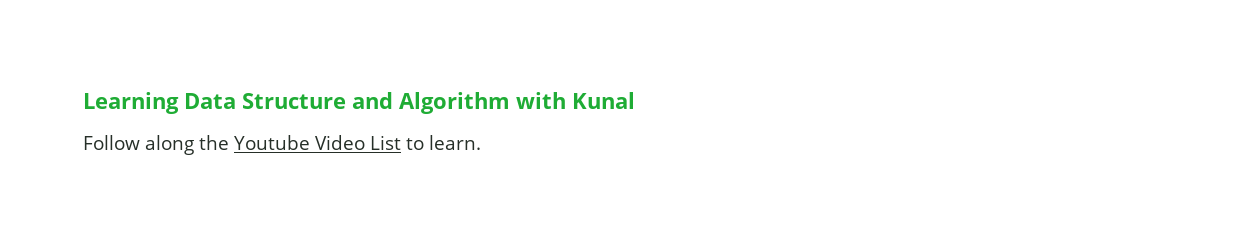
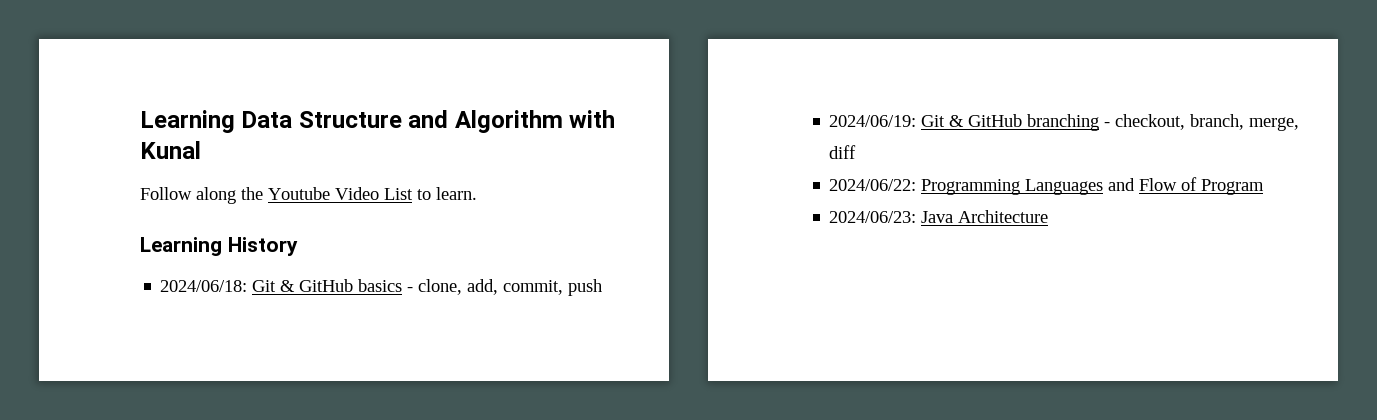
+ Learning History
+ 2024/06/18: Git & GitHub basics - clone, add, commit, push
+ 2024/06/19: Git & GitHub branching - checkout, branch, merge, diff
+ 2024/06/22: Programming Languages and Flow of Program
+ 2024/06/23: Java Architecture

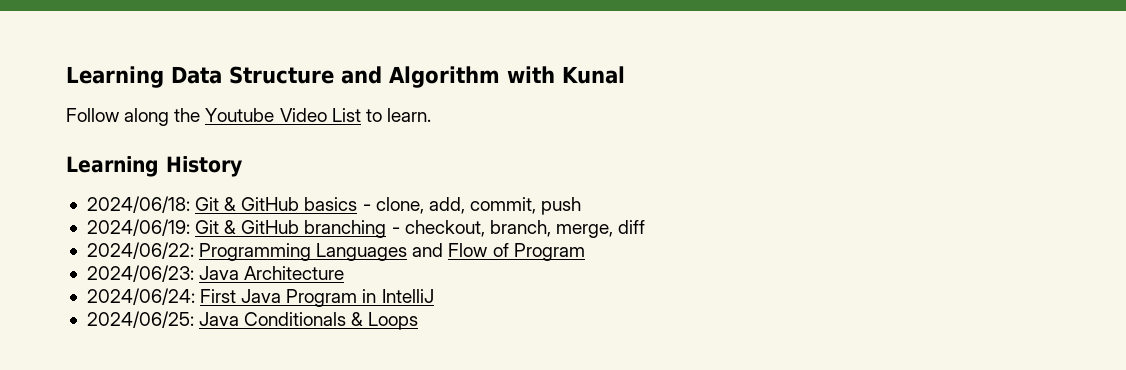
+ 2024/06/24: First Java Program in IntelliJ
+ 2024/06/25: Java Conditionals & Loops

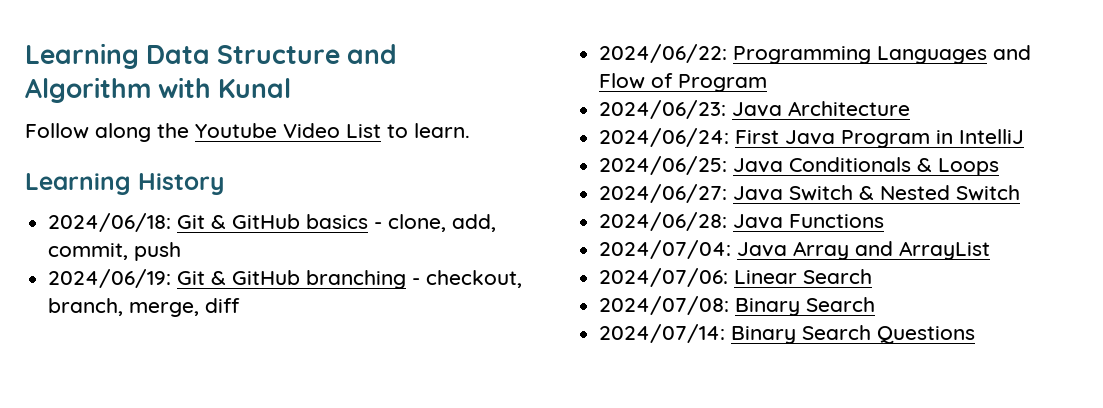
+ 2024/06/27: Java Switch & Nested Switch
+ 2024/06/28: Java Functions
+ 2024/07/04: Java Array and ArrayList
+ 2024/07/06: Linear Search
+ 2024/07/08: Binary Search
+ 2024/07/14: Binary Search Questions

